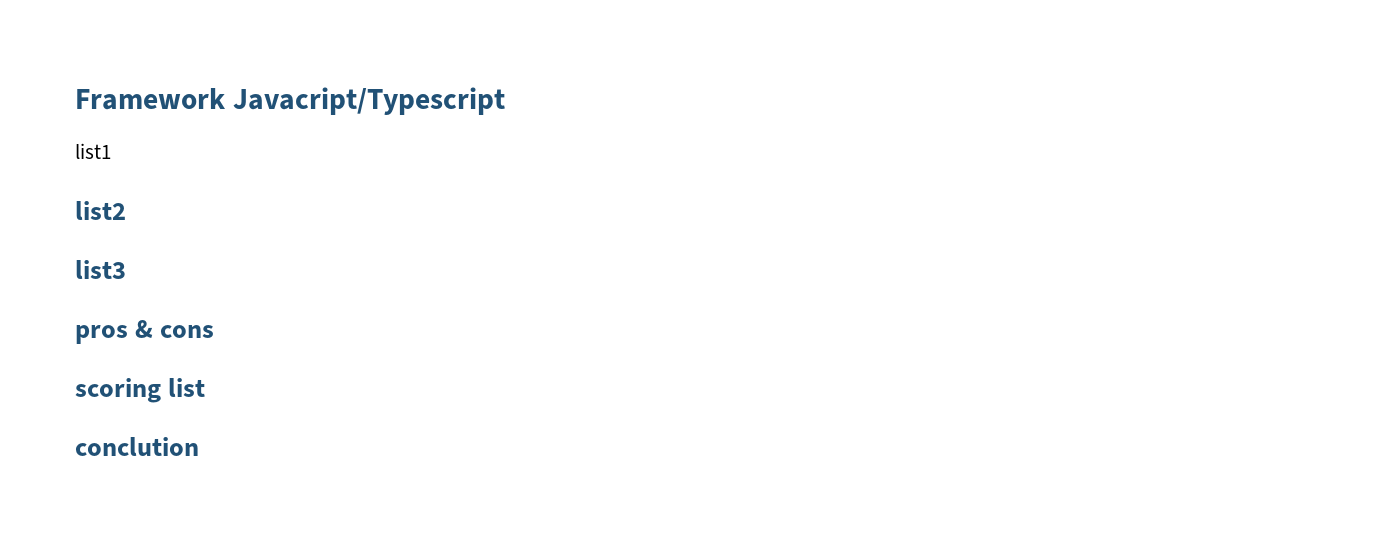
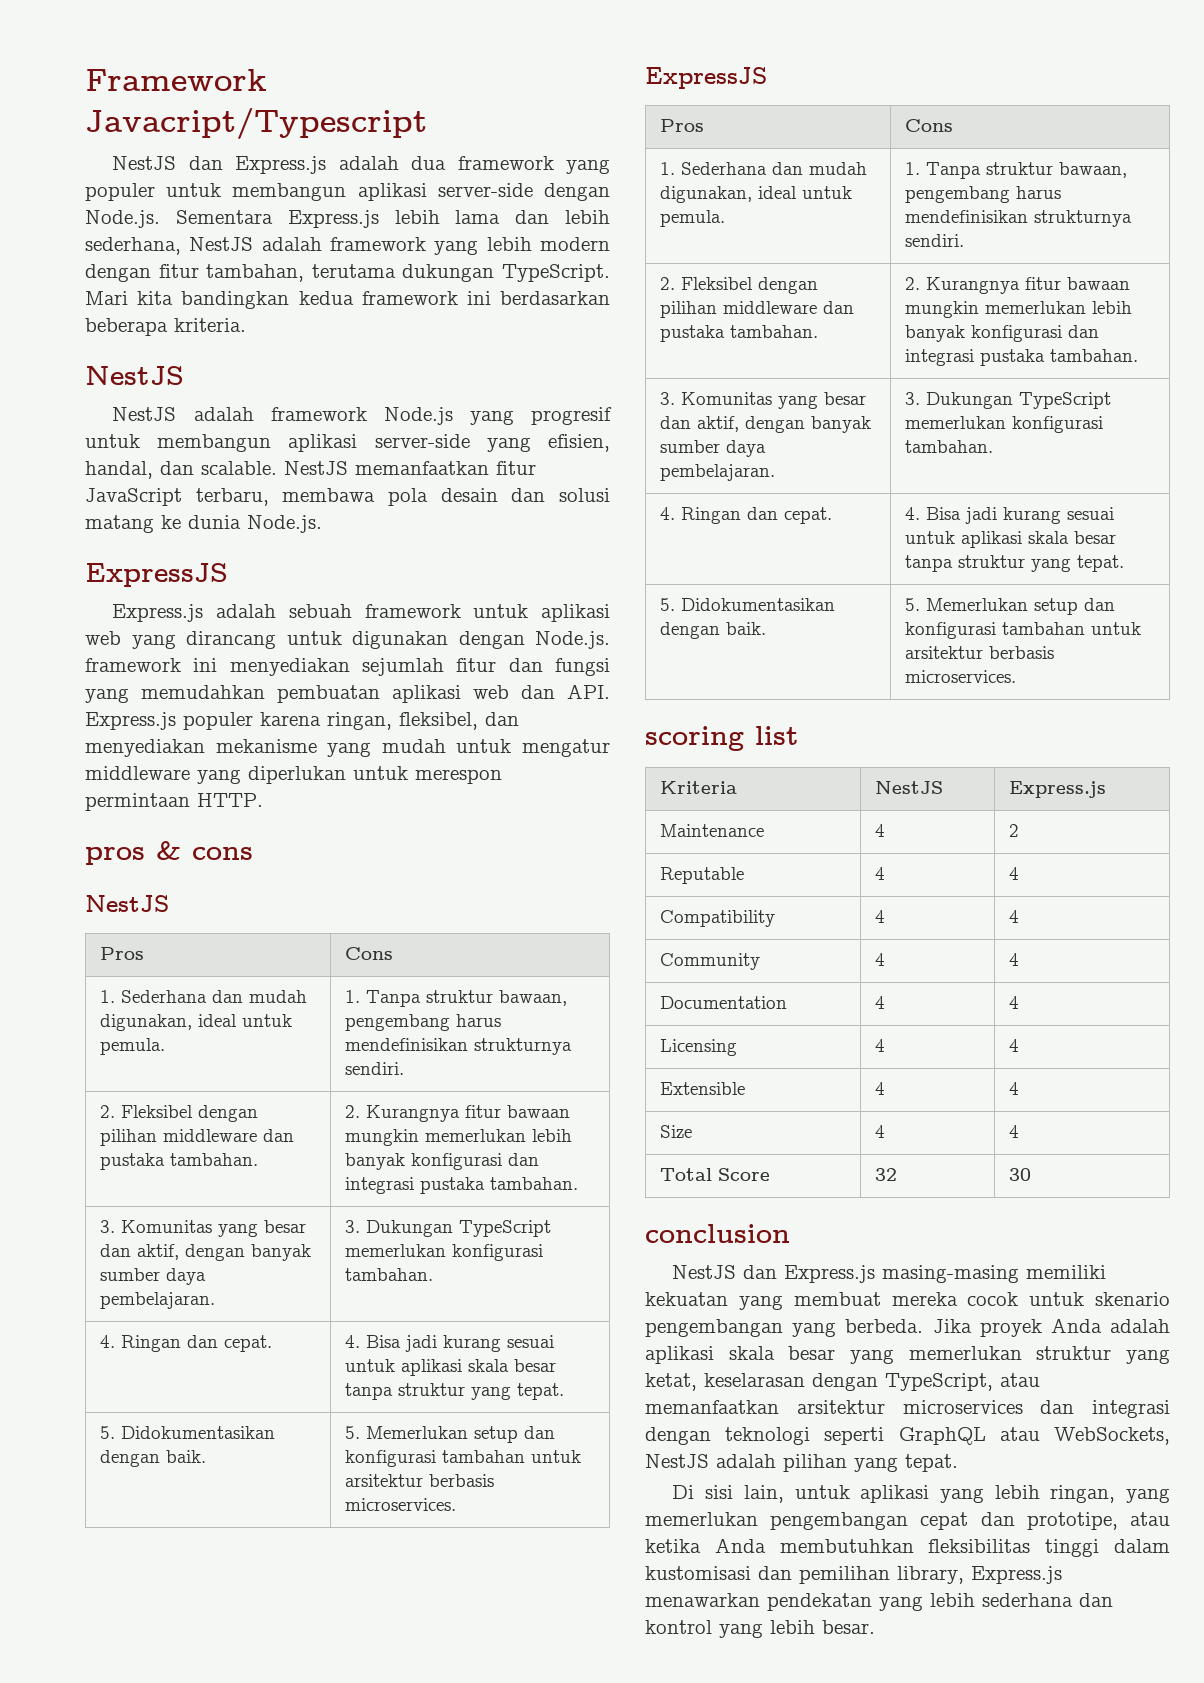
- list1
- list2
- list3
+ NestJS dan Express.js adalah dua framework yang populer untuk membangun aplikasi server-side dengan Node.js. Sementara Express.js lebih lama dan lebih sederhana, NestJS adalah framework yang lebih modern dengan fitur tambahan, terutama dukungan TypeScript. Mari kita bandingkan kedua framework ini berdasarkan beberapa kriteria.
+ NestJS
+ NestJS adalah framework Node.js yang progresif untuk membangun aplikasi server-side yang efisien, handal, dan scalable. NestJS memanfaatkan fitur JavaScript terbaru, membawa pola desain dan solusi matang ke dunia Node.js.
+ ExpressJS
+ Express.js adalah sebuah framework untuk aplikasi web yang dirancang untuk digunakan dengan Node.js. framework ini menyediakan sejumlah fitur dan fungsi yang memudahkan pembuatan aplikasi web dan API. Express.js populer karena ringan, fleksibel, dan menyediakan mekanisme yang mudah untuk mengatur middleware yang diperlukan untuk merespon permintaan HTTP.
  pros & cons
+ NestJS
+ Pros | Cons
+ 1. Sederhana dan mudah digunakan, ideal untuk pemula. | 1. Tanpa struktur bawaan, pengembang harus mendefinisikan strukturnya sendiri.
+ 2. Fleksibel dengan pilihan middleware dan pustaka tambahan. | 2. Kurangnya fitur bawaan mungkin memerlukan lebih banyak konfigurasi dan integrasi pustaka tambahan.
+ 3. Komunitas yang besar dan aktif, dengan banyak sumber daya pembelajaran. | 3. Dukungan TypeScript memerlukan konfigurasi tambahan.
+ 4. Ringan dan cepat. | 4. Bisa jadi kurang sesuai untuk aplikasi skala besar tanpa struktur yang tepat.
+ 5. Didokumentasikan dengan baik. | 5. Memerlukan setup dan konfigurasi tambahan untuk arsitektur berbasis microservices.
+ ExpressJS
+ Pros | Cons
+ 1. Sederhana dan mudah digunakan, ideal untuk pemula. | 1. Tanpa struktur bawaan, pengembang harus mendefinisikan strukturnya sendiri.
+ 2. Fleksibel dengan pilihan middleware dan pustaka tambahan. | 2. Kurangnya fitur bawaan mungkin memerlukan lebih banyak konfigurasi dan integrasi pustaka tambahan.
+ 3. Komunitas yang besar dan aktif, dengan banyak sumber daya pembelajaran. | 3. Dukungan TypeScript memerlukan konfigurasi tambahan.
+ 4. Ringan dan cepat. | 4. Bisa jadi kurang sesuai untuk aplikasi skala besar tanpa struktur yang tepat.
+ 5. Didokumentasikan dengan baik. | 5. Memerlukan setup dan konfigurasi tambahan untuk arsitektur berbasis microservices.
  scoring list
- conclution
+ Kriteria | NestJS | Express.js
+ Maintenance | 4 | 2
+ Reputable | 4 | 4
+ Compatibility | 4 | 4
+ Community | 4 | 4
+ Documentation | 4 | 4
+ Licensing | 4 | 4
+ Extensible | 4 | 4
+ Size | 4 | 4
+ Total Score | 32 | 30
+ conclusion
+ NestJS dan Express.js masing-masing memiliki kekuatan yang membuat mereka cocok untuk skenario pengembangan yang berbeda. Jika proyek Anda adalah aplikasi skala besar yang memerlukan struktur yang ketat, keselarasan dengan TypeScript, atau memanfaatkan arsitektur microservices dan integrasi dengan teknologi seperti GraphQL atau WebSockets, NestJS adalah pilihan yang tepat.
+ Di sisi lain, untuk aplikasi yang lebih ringan, yang memerlukan pengembangan cepat dan prototipe, atau ketika Anda membutuhkan fleksibilitas tinggi dalam kustomisasi dan pemilihan library, Express.js menawarkan pendekatan yang lebih sederhana dan kontrol yang lebih besar.

